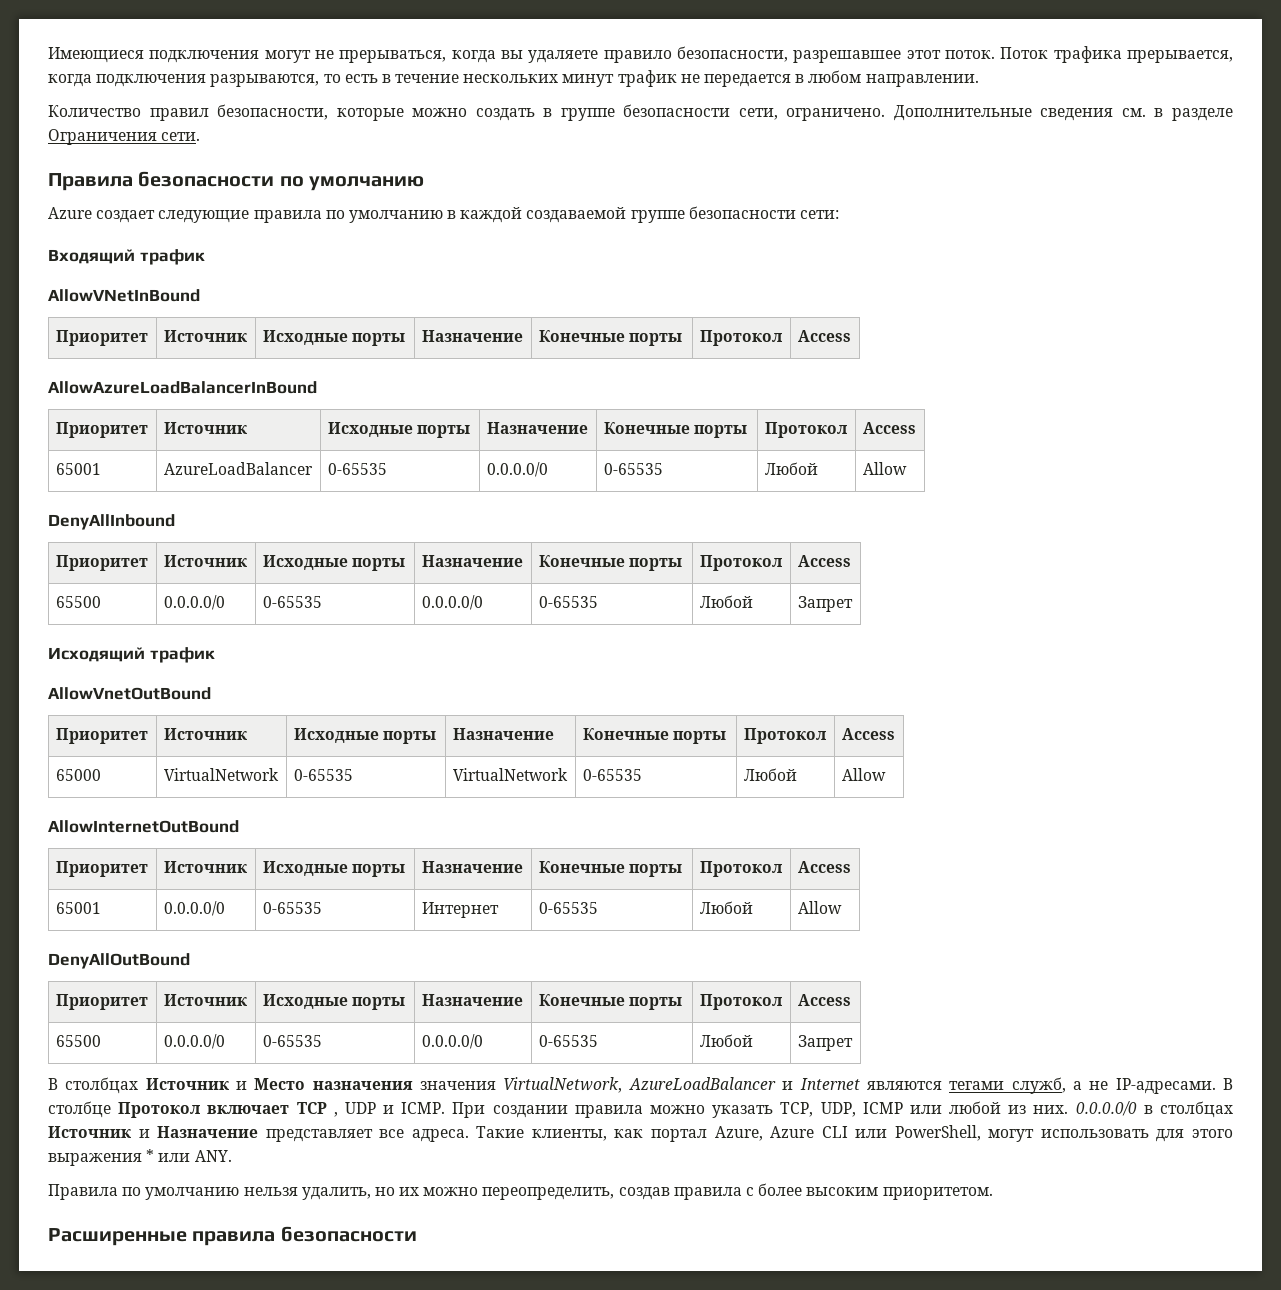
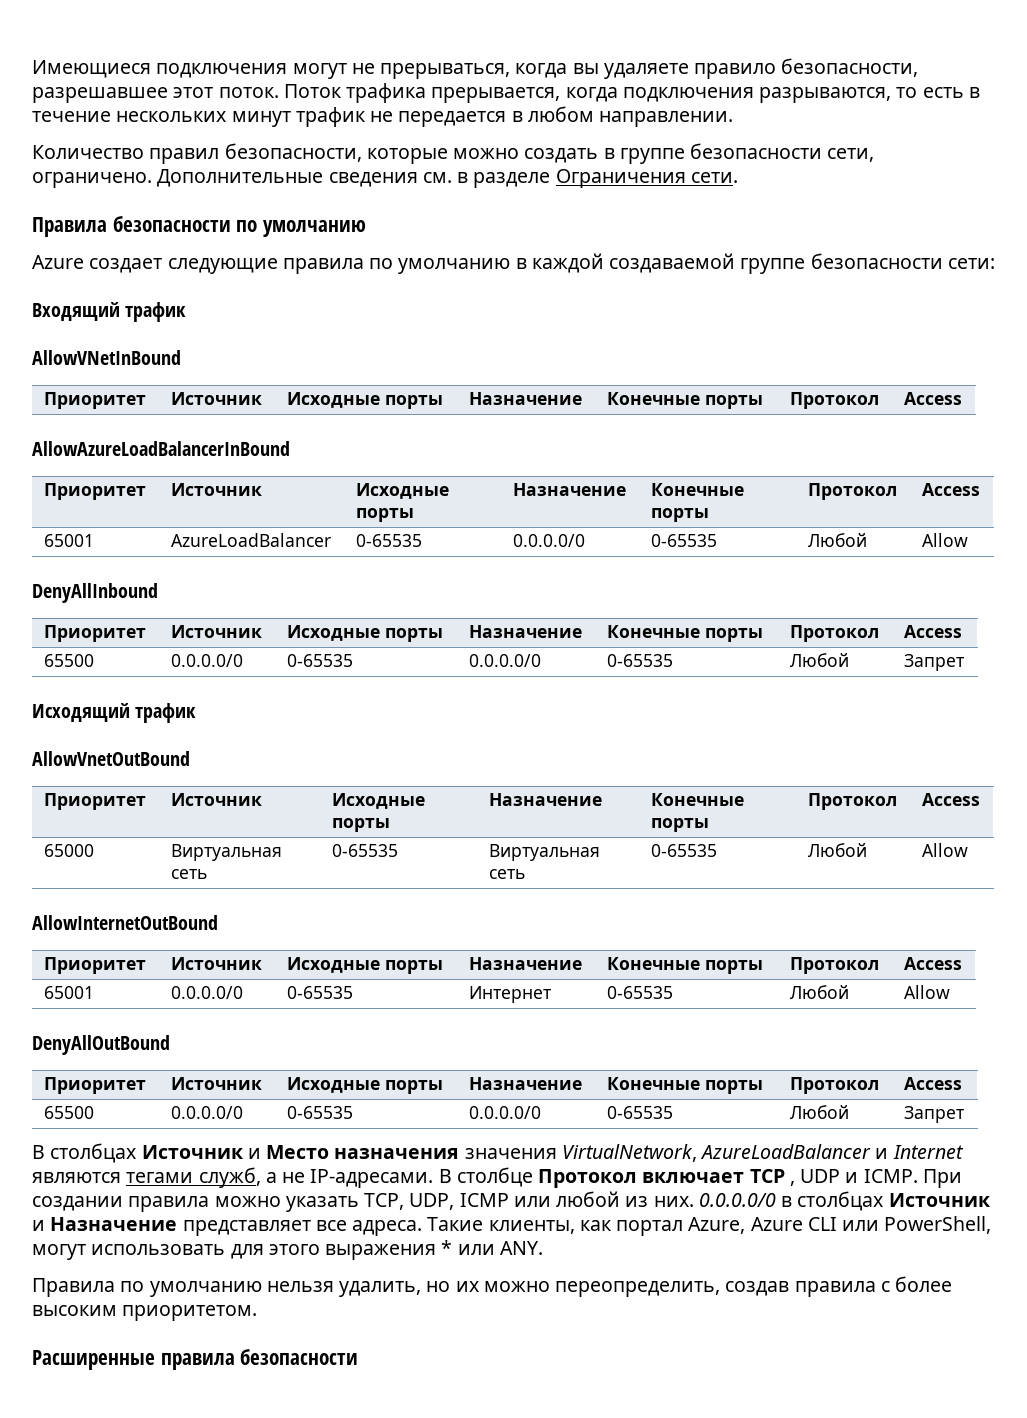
- 65000 | VirtualNetwork | 0-65535 | VirtualNetwork | 0-65535 | Любой | Allow
+ 65000 | Виртуальная сеть | 0-65535 | Виртуальная сеть | 0-65535 | Любой | Allow

